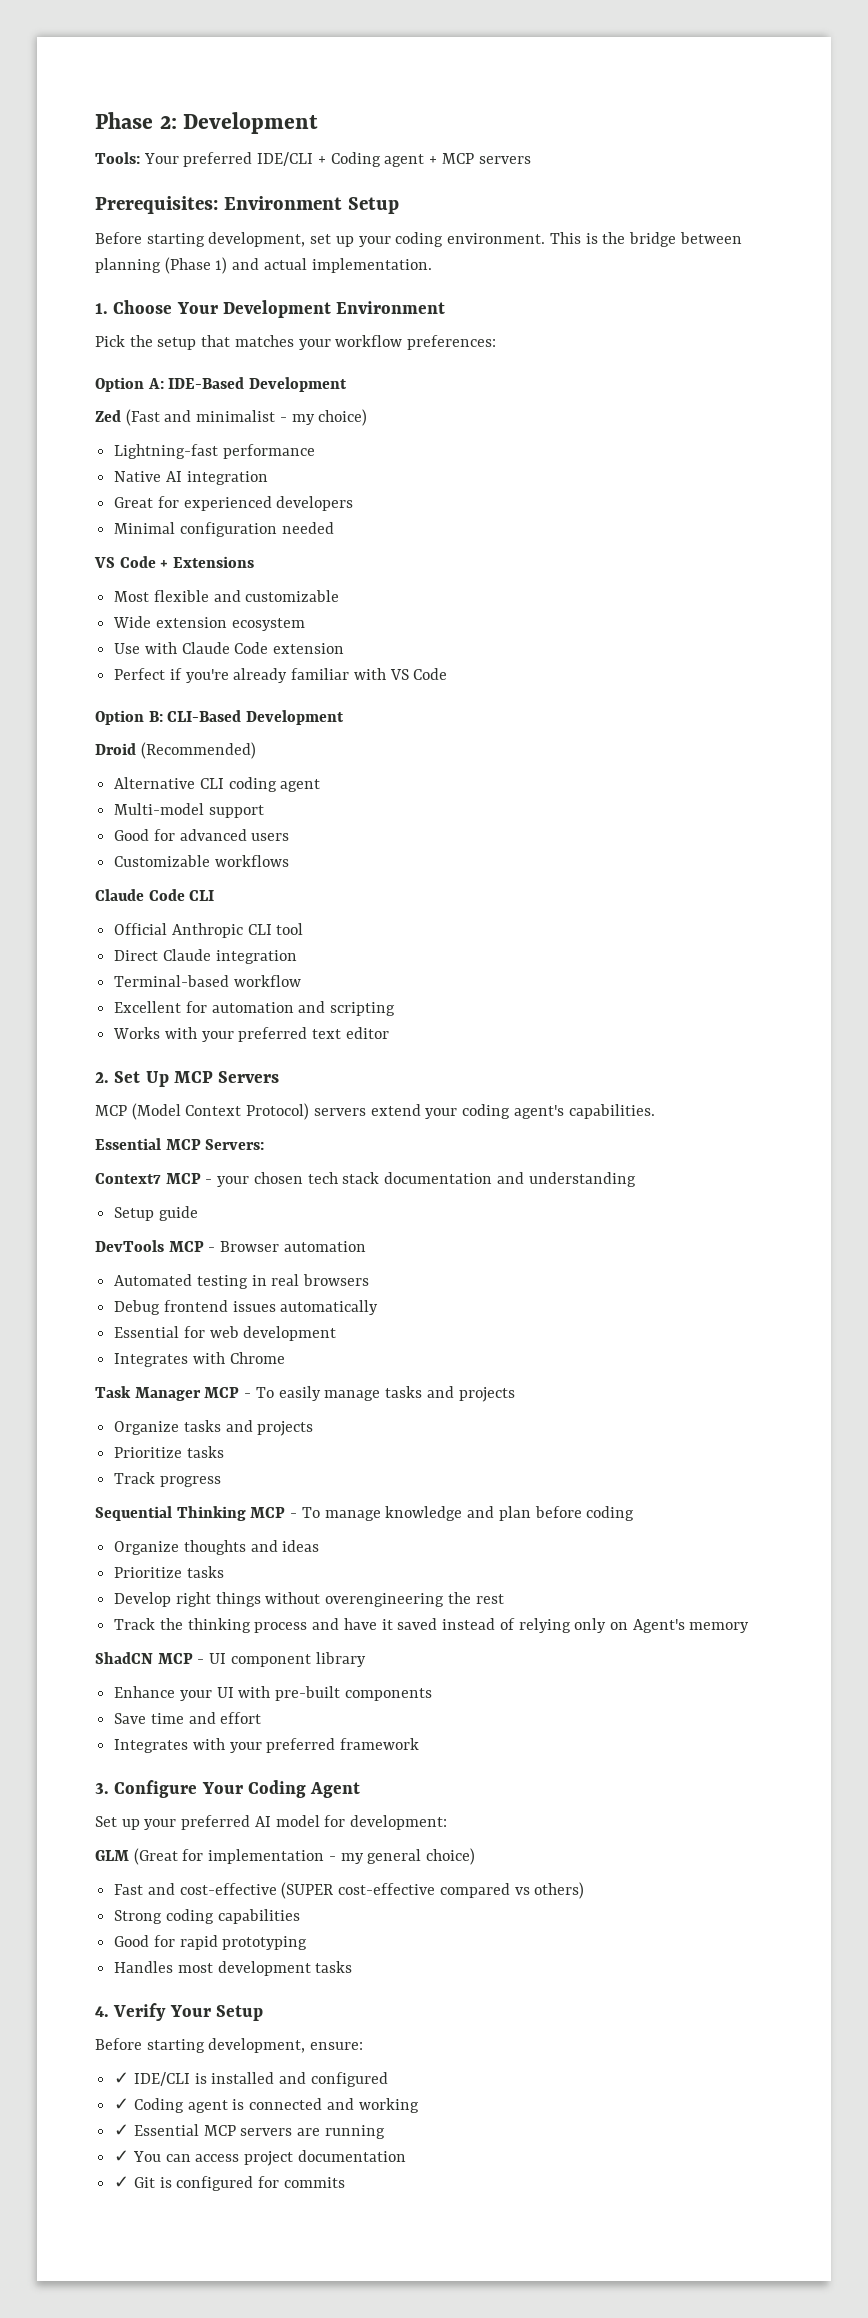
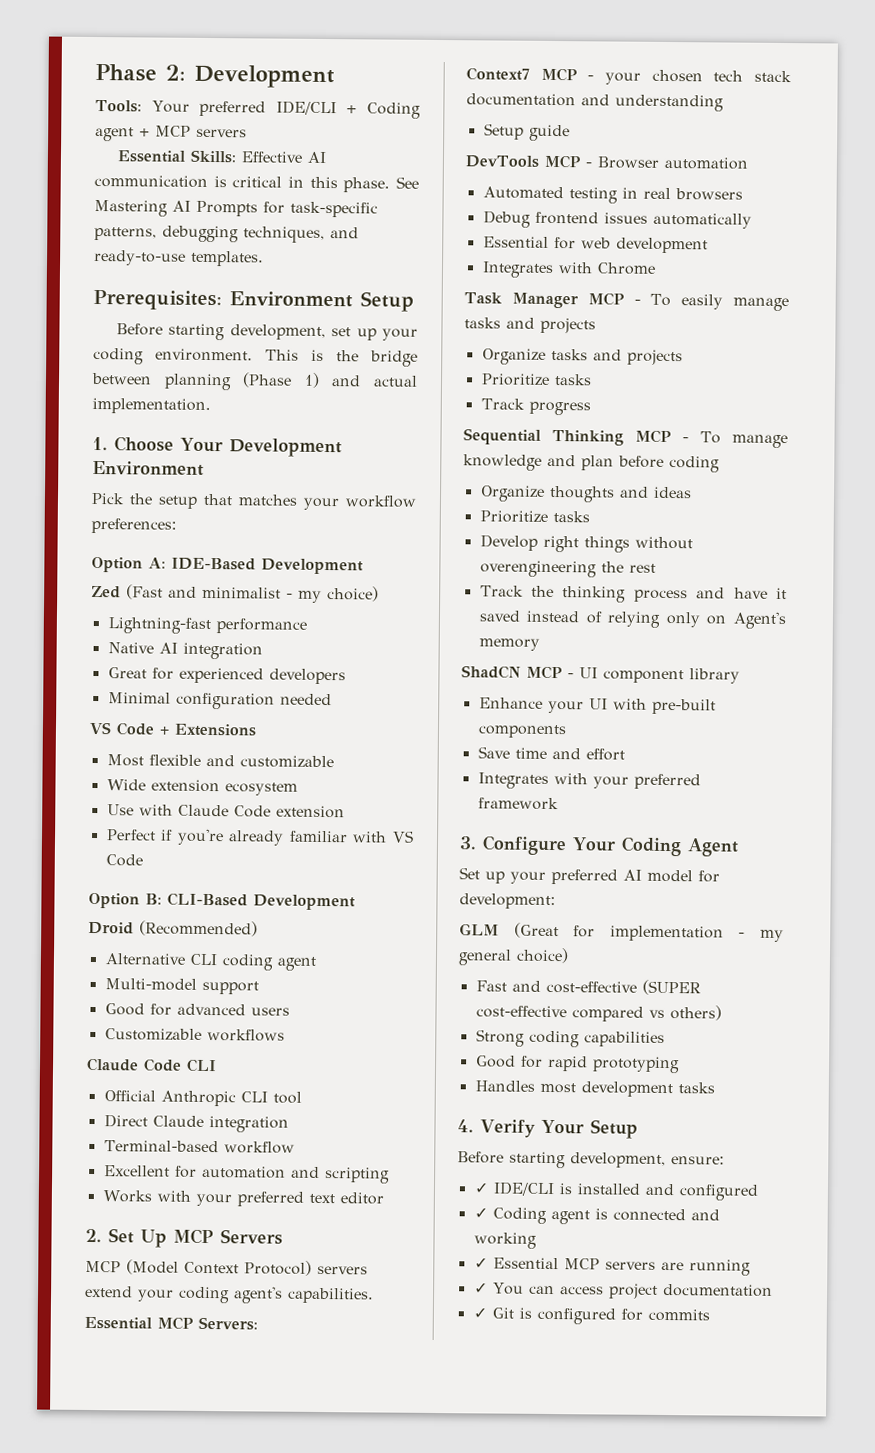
+ Essential Skills: Effective AI communication is critical in this phase. See Mastering AI Prompts for task-specific patterns, debugging techniques, and ready-to-use templates.

